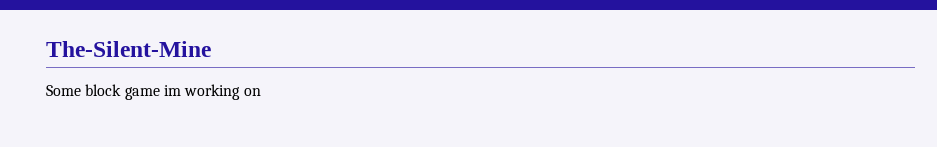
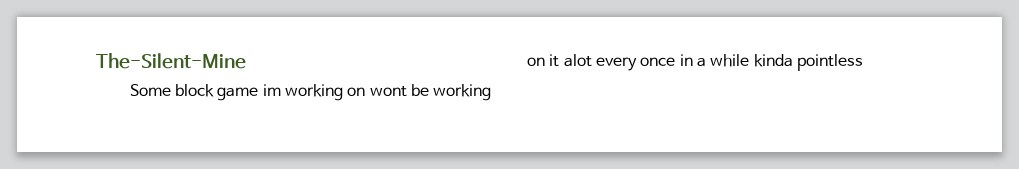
- Some block game im working on
+ Some block game im working on wont be working on it alot every once in a while kinda pointless

